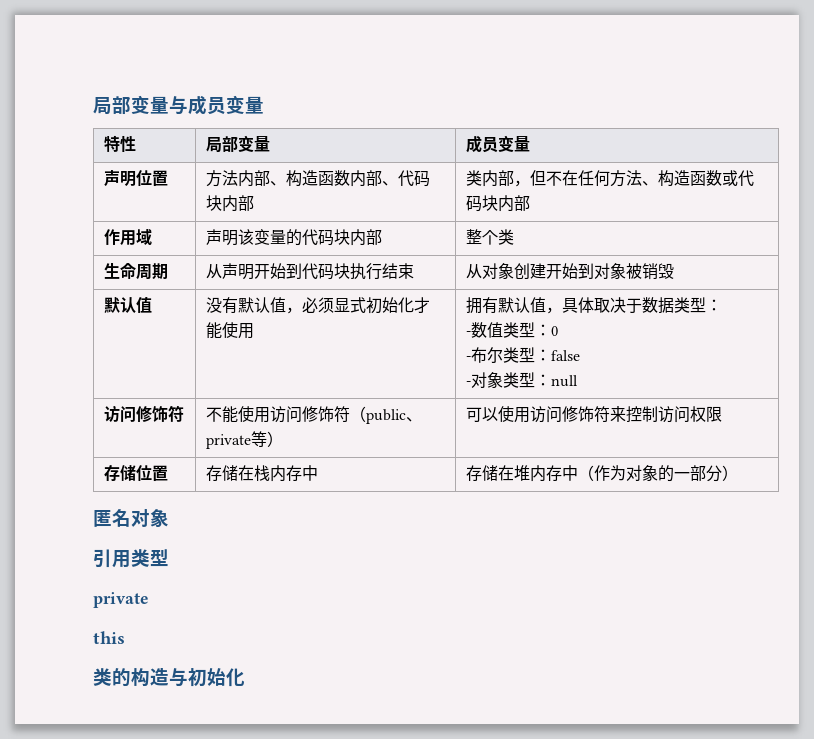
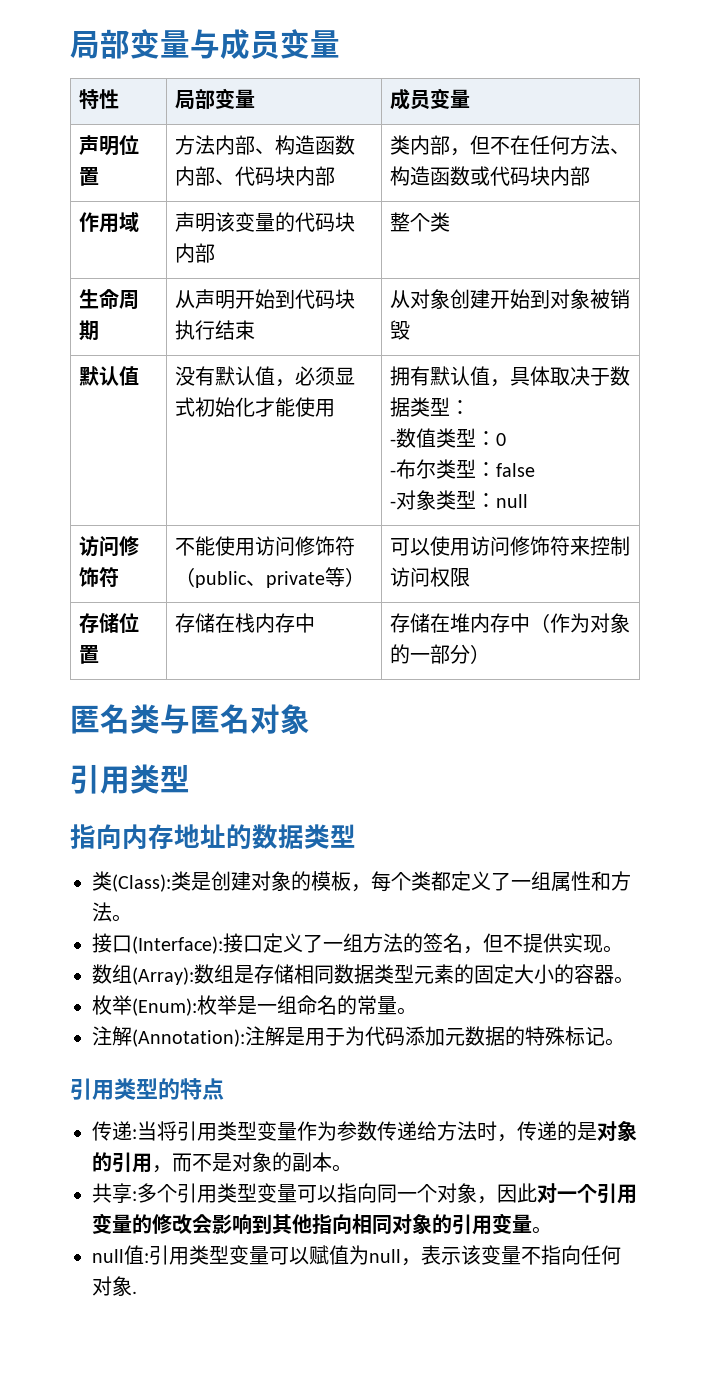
- 匿名对象
+ 匿名类与匿名对象
  引用类型
- private
- this
- 类的构造与初始化
+ 指向内存地址的数据类型
+ 类(Class):类是创建对象的模板，每个类都定义了一组属性和方法。
+ 接口(Interface):接口定义了一组方法的签名，但不提供实现。
+ 数组(Array):数组是存储相同数据类型元素的固定大小的容器。
+ 枚举(Enum):枚举是一组命名的常量。
+ 注解(Annotation):注解是用于为代码添加元数据的特殊标记。
+ 引用类型的特点
+ 传递:当将引用类型变量作为参数传递给方法时，传递的是对象的引用，而不是对象的副本。
+ 共享:多个引用类型变量可以指向同一个对象，因此对一个引用变量的修改会影响到其他指向相同对象的引用变量。
+ null值:引用类型变量可以赋值为null，表示该变量不指向任何对象.

